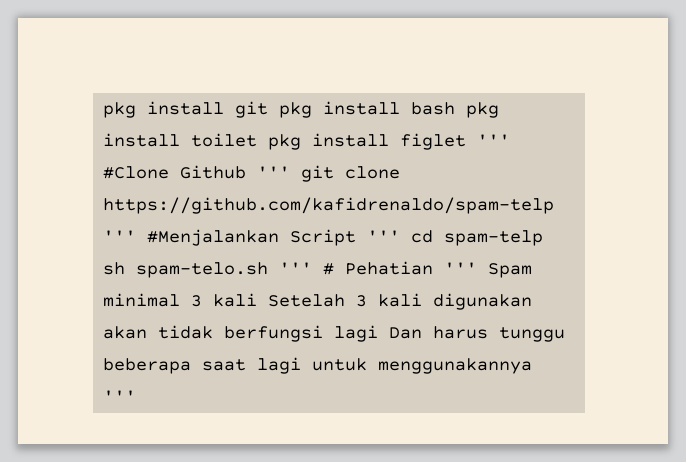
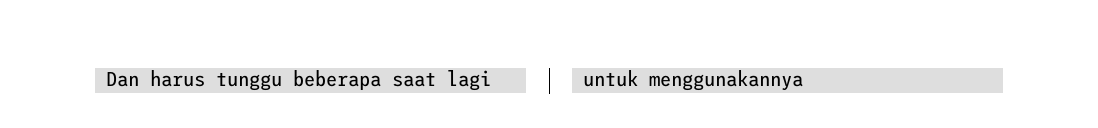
- pkg install git pkg install bash pkg install toilet pkg install figlet ''' #Clone Github ''' git clone https://github.com/kafidrenaldo/spam-telp ''' #Menjalankan Script ''' cd spam-telp sh spam-telo.sh ''' # Pehatian ''' Spam minimal 3 kali Setelah 3 kali digunakan akan tidak berfungsi lagi Dan harus tunggu beberapa saat lagi untuk menggunakannya '''
+ Dan harus tunggu beberapa saat lagi untuk menggunakannya

